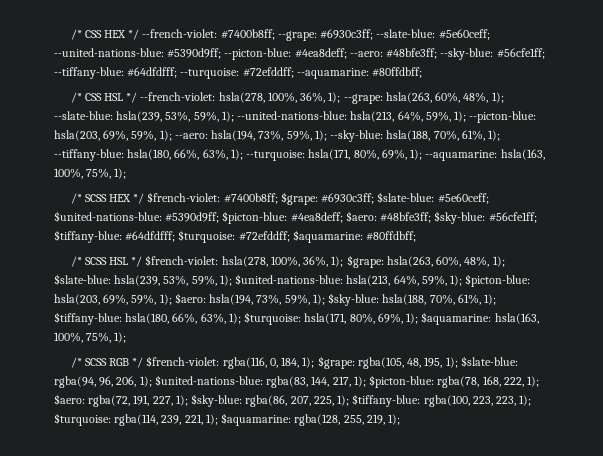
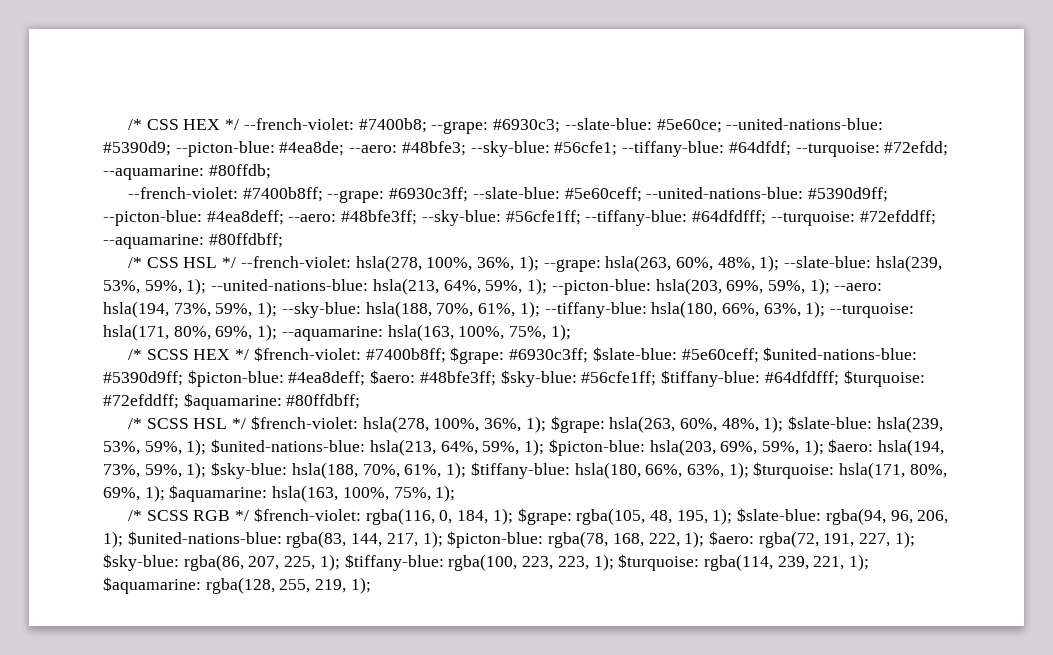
- /* CSS HEX */ --french-violet: #7400b8ff; --grape: #6930c3ff; --slate-blue: #5e60ceff; --united-nations-blue: #5390d9ff; --picton-blue: #4ea8deff; --aero: #48bfe3ff; --sky-blue: #56cfe1ff; --tiffany-blue: #64dfdfff; --turquoise: #72efddff; --aquamarine: #80ffdbff;
+ /* CSS HEX */ --french-violet: #7400b8; --grape: #6930c3; --slate-blue: #5e60ce; --united-nations-blue: #5390d9; --picton-blue: #4ea8de; --aero: #48bfe3; --sky-blue: #56cfe1; --tiffany-blue: #64dfdf; --turquoise: #72efdd; --aquamarine: #80ffdb;
+ --french-violet: #7400b8ff; --grape: #6930c3ff; --slate-blue: #5e60ceff; --united-nations-blue: #5390d9ff; --picton-blue: #4ea8deff; --aero: #48bfe3ff; --sky-blue: #56cfe1ff; --tiffany-blue: #64dfdfff; --turquoise: #72efddff; --aquamarine: #80ffdbff;

